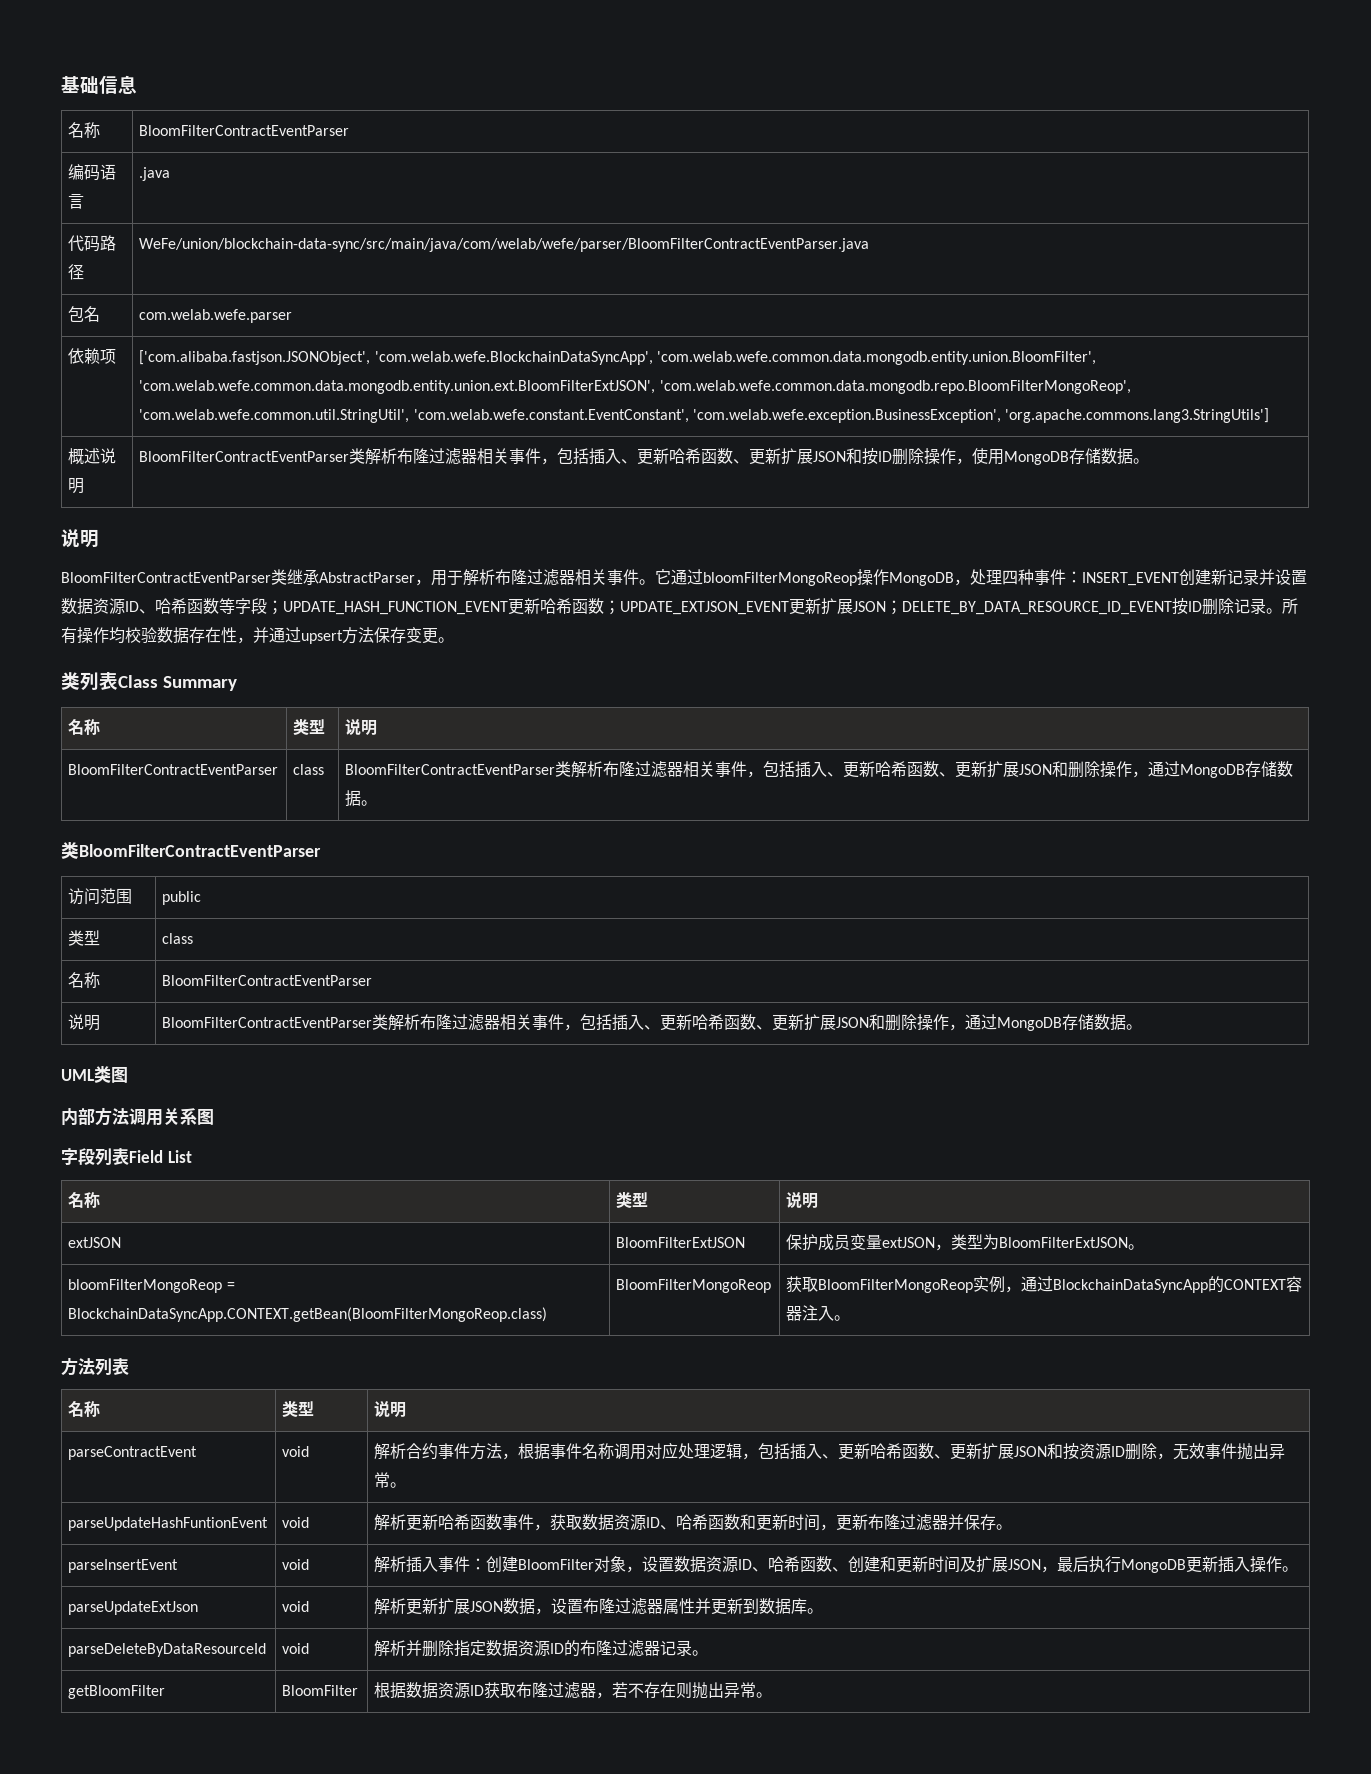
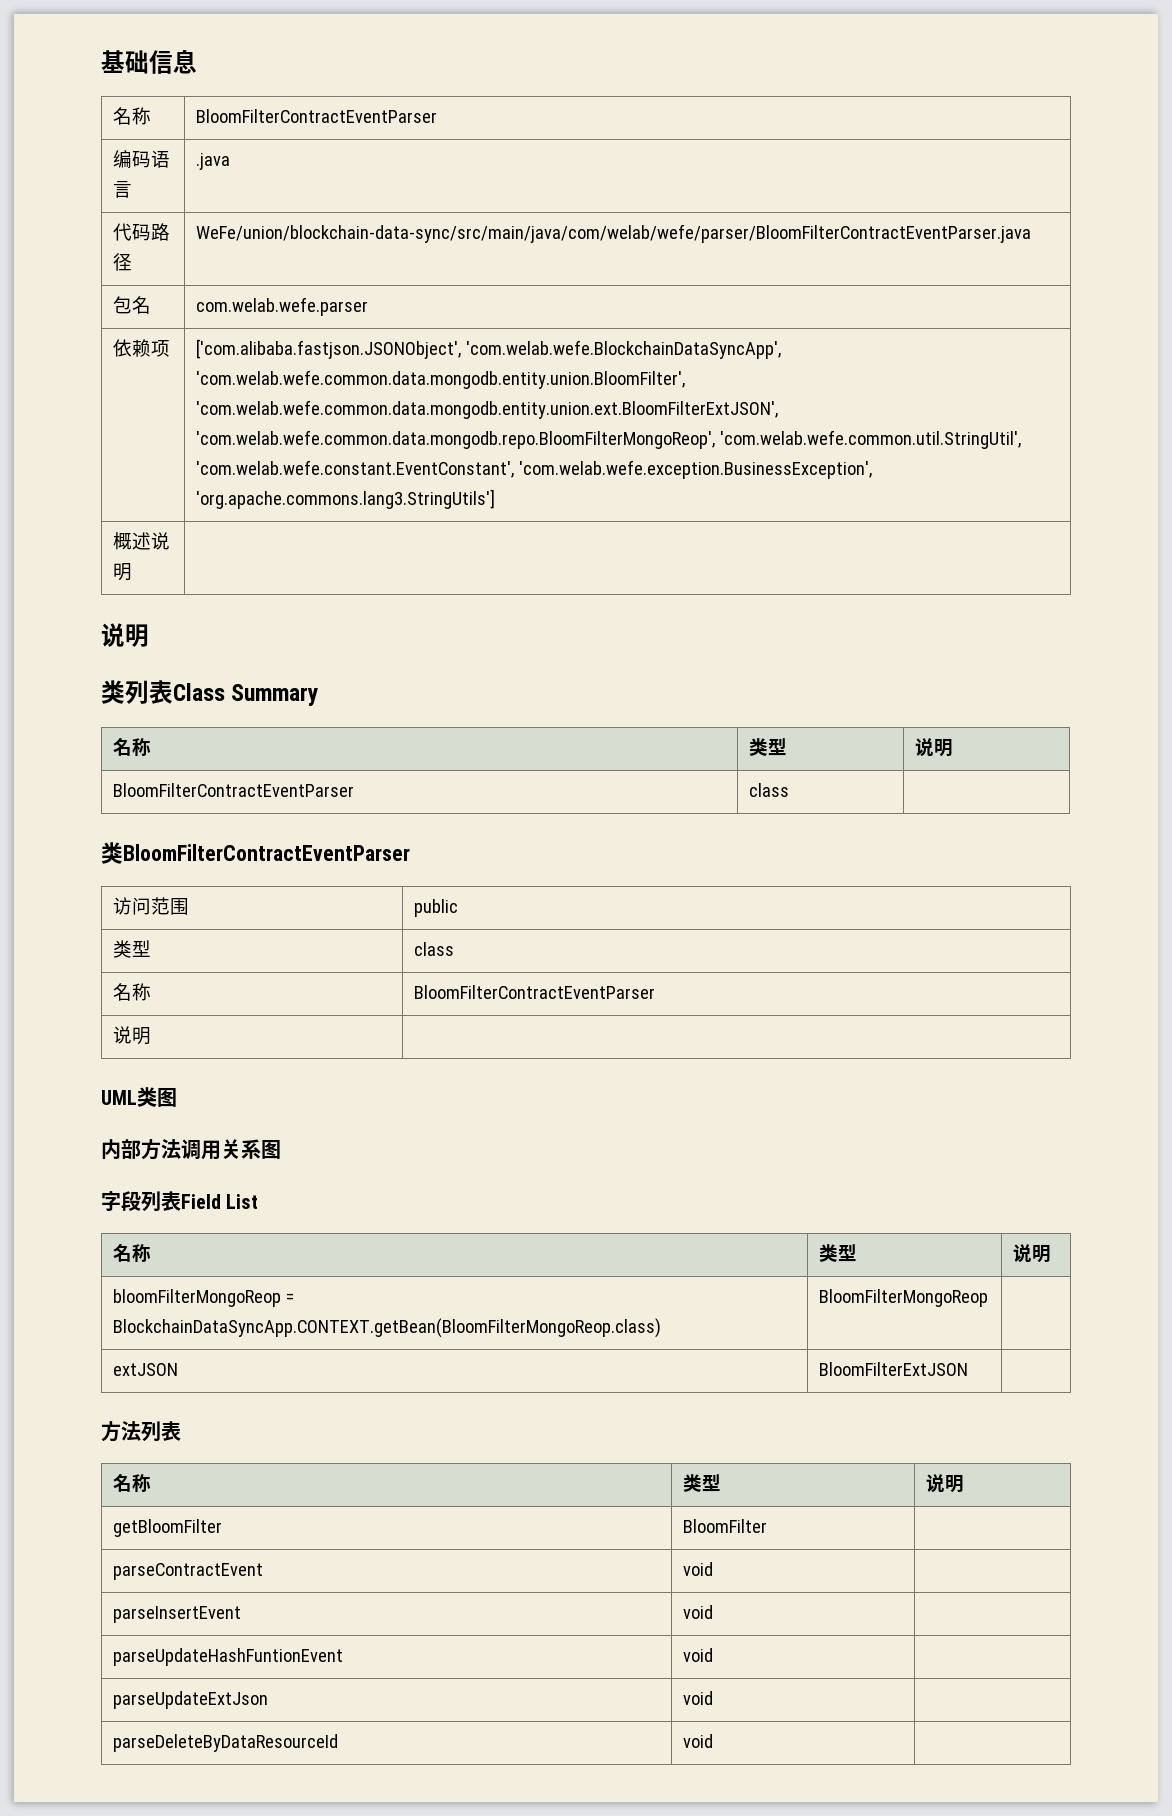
- 概述说明 | BloomFilterContractEventParser类解析布隆过滤器相关事件，包括插入、更新哈希函数、更新扩展JSON和按ID删除操作，使用MongoDB存储数据。
+ 概述说明 |
  说明
- BloomFilterContractEventParser类继承AbstractParser，用于解析布隆过滤器相关事件。它通过bloomFilterMongoReop操作MongoDB，处理四种事件：INSERT_EVENT创建新记录并设置数据资源ID、哈希函数等字段；UPDATE_HASH_FUNCTION_EVENT更新哈希函数；UPDATE_EXTJSON_EVENT更新扩展JSON；DELETE_BY_DATA_RESOURCE_ID_EVENT按ID删除记录。所有操作均校验数据存在性，并通过upsert方法保存变更。
- BloomFilterContractEventParser | class | BloomFilterContractEventParser类解析布隆过滤器相关事件，包括插入、更新哈希函数、更新扩展JSON和删除操作，通过MongoDB存储数据。
+ BloomFilterContractEventParser | class |
  类型 | class
  名称 | BloomFilterContractEventParser
- 说明 | BloomFilterContractEventParser类解析布隆过滤器相关事件，包括插入、更新哈希函数、更新扩展JSON和删除操作，通过MongoDB存储数据。
+ 说明 |
- extJSON | BloomFilterExtJSON | 保护成员变量extJSON，类型为BloomFilterExtJSON。
- bloomFilterMongoReop = BlockchainDataSyncApp.CONTEXT.getBean(BloomFilterMongoReop.class) | BloomFilterMongoReop | 获取BloomFilterMongoReop实例，通过BlockchainDataSyncApp的CONTEXT容器注入。
+ bloomFilterMongoReop = BlockchainDataSyncApp.CONTEXT.getBean(BloomFilterMongoReop.class) | BloomFilterMongoReop |
+ extJSON | BloomFilterExtJSON |
+ getBloomFilter | BloomFilter |
- parseContractEvent | void | 解析合约事件方法，根据事件名称调用对应处理逻辑，包括插入、更新哈希函数、更新扩展JSON和按资源ID删除，无效事件抛出异常。
- parseUpdateHashFuntionEvent | void | 解析更新哈希函数事件，获取数据资源ID、哈希函数和更新时间，更新布隆过滤器并保存。
- parseInsertEvent | void | 解析插入事件：创建BloomFilter对象，设置数据资源ID、哈希函数、创建和更新时间及扩展JSON，最后执行MongoDB更新插入操作。
- parseUpdateExtJson | void | 解析更新扩展JSON数据，设置布隆过滤器属性并更新到数据库。
- parseDeleteByDataResourceId | void | 解析并删除指定数据资源ID的布隆过滤器记录。
- getBloomFilter | BloomFilter | 根据数据资源ID获取布隆过滤器，若不存在则抛出异常。
+ parseContractEvent | void |
+ parseInsertEvent | void |
+ parseUpdateHashFuntionEvent | void |
+ parseUpdateExtJson | void |
+ parseDeleteByDataResourceId | void |

